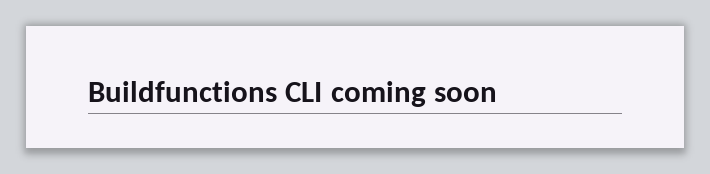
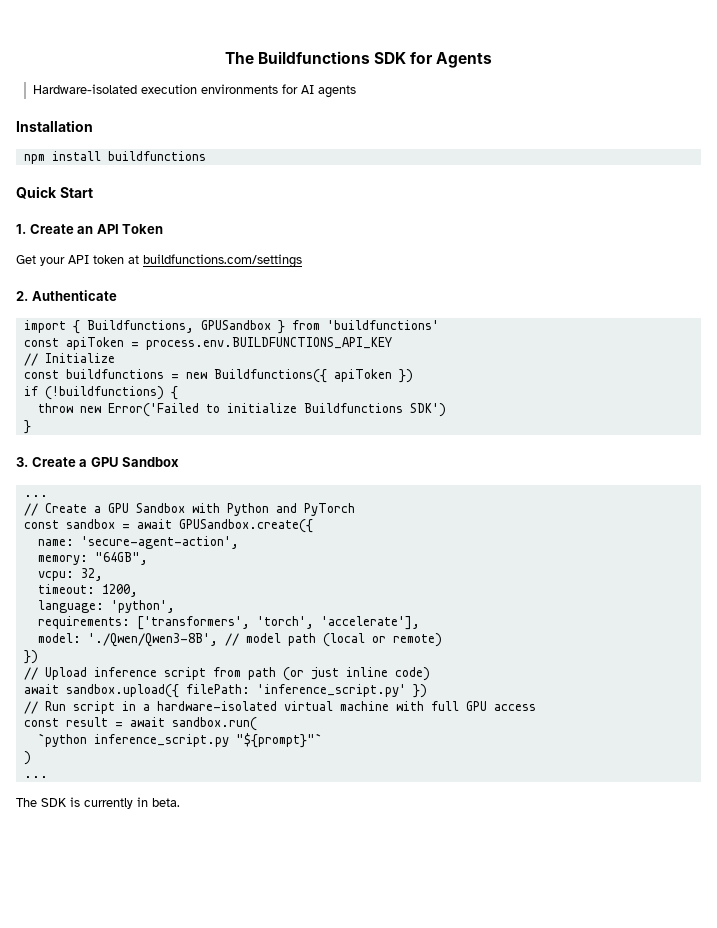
- Buildfunctions CLI coming soon
+ The Buildfunctions SDK for Agents
+ Hardware-isolated execution environments for AI agents
+ Installation
+ npm install buildfunctions
+ Quick Start
+ 1. Create an API Token
+ Get your API token at buildfunctions.com/settings
+ 2. Authenticate
+ import { Buildfunctions, GPUSandbox } from 'buildfunctions'
+ const apiToken = process.env.BUILDFUNCTIONS_API_KEY
+ // Initialize
+ const buildfunctions = new Buildfunctions({ apiToken })
+ if (!buildfunctions) {
+ throw new Error('Failed to initialize Buildfunctions SDK')
+ }
+ 3. Create a GPU Sandbox
+ ...
+ // Create a GPU Sandbox with Python and PyTorch
+ const sandbox = await GPUSandbox.create({
+ name: 'secure-agent-action',
+ memory: "64GB",
+ vcpu: 32,
+ timeout: 1200,
+ language: 'python',
+ requirements: ['transformers', 'torch', 'accelerate'],
+ model: './Qwen/Qwen3-8B', // model path (local or remote)
+ })
+ // Upload inference script from path (or just inline code)
+ await sandbox.upload({ filePath: 'inference_script.py' })
+ // Run script in a hardware-isolated virtual machine with full GPU access
+ const result = await sandbox.run(
+ `python inference_script.py "${prompt}"`
+ )
+ ...
+ The SDK is currently in beta.

